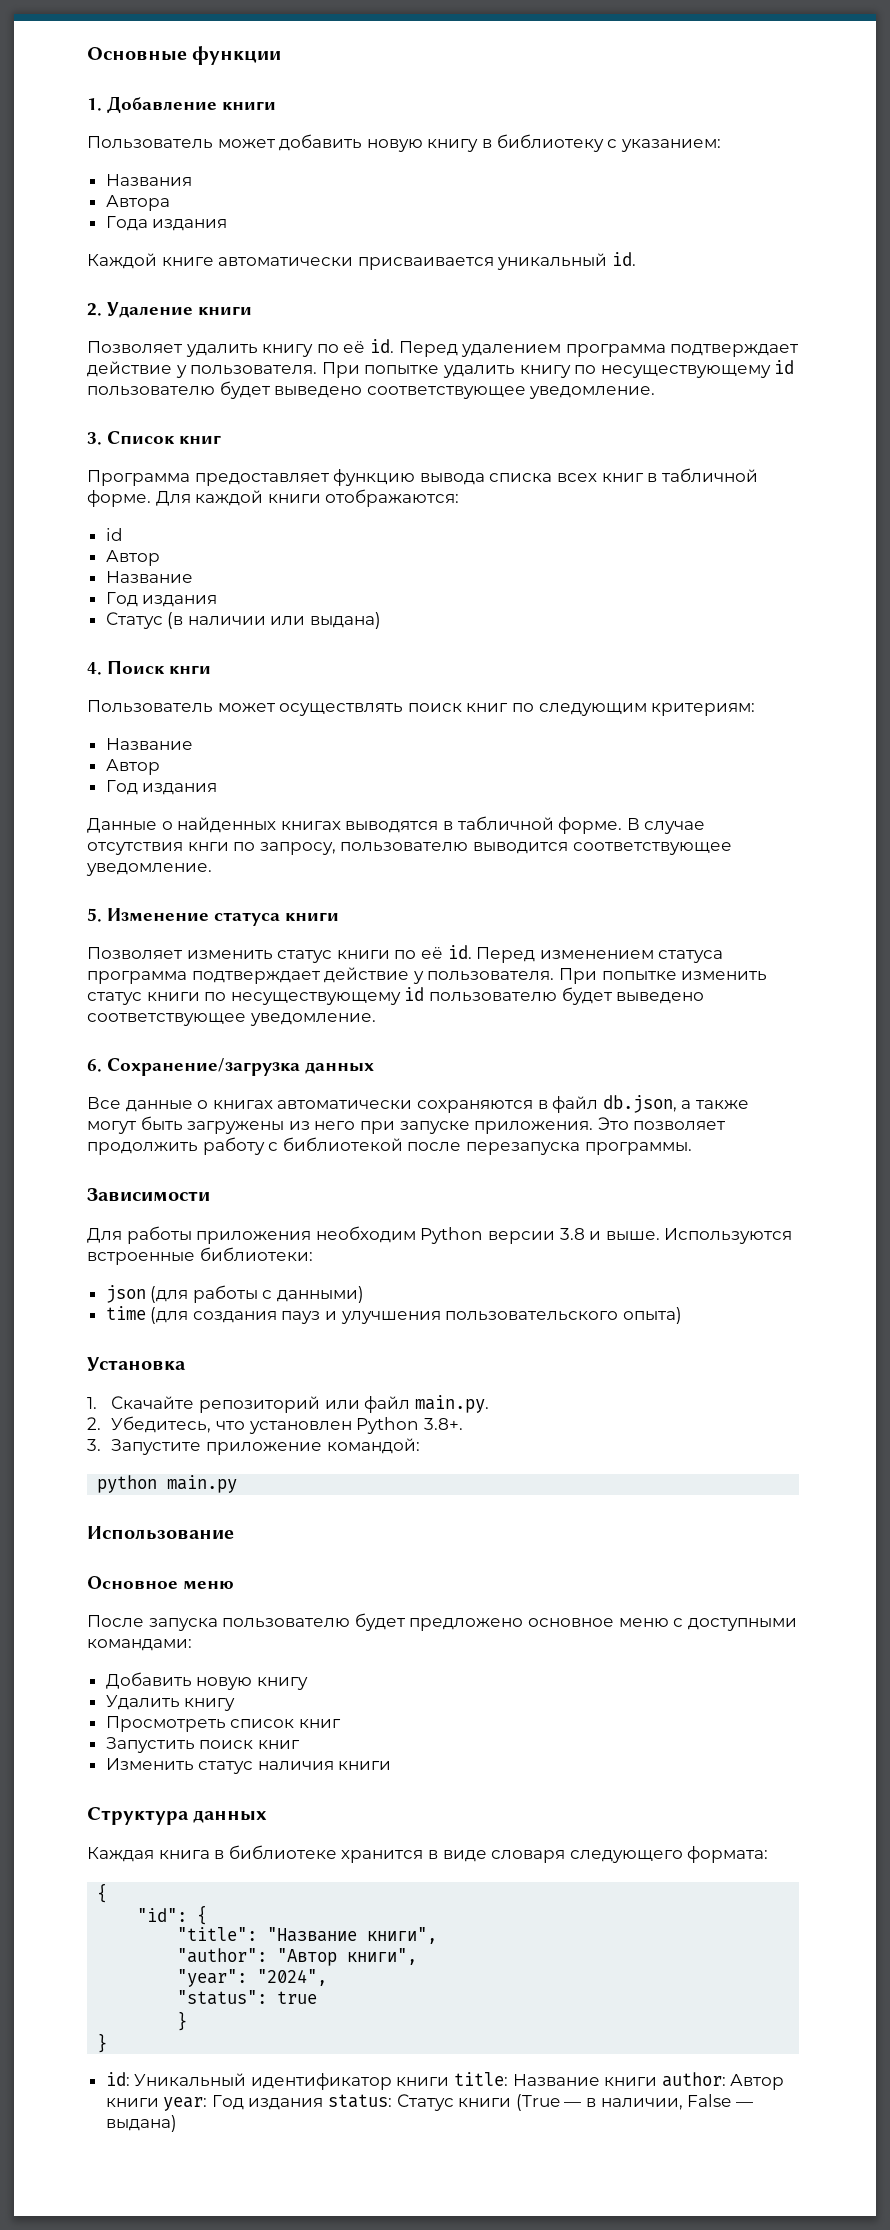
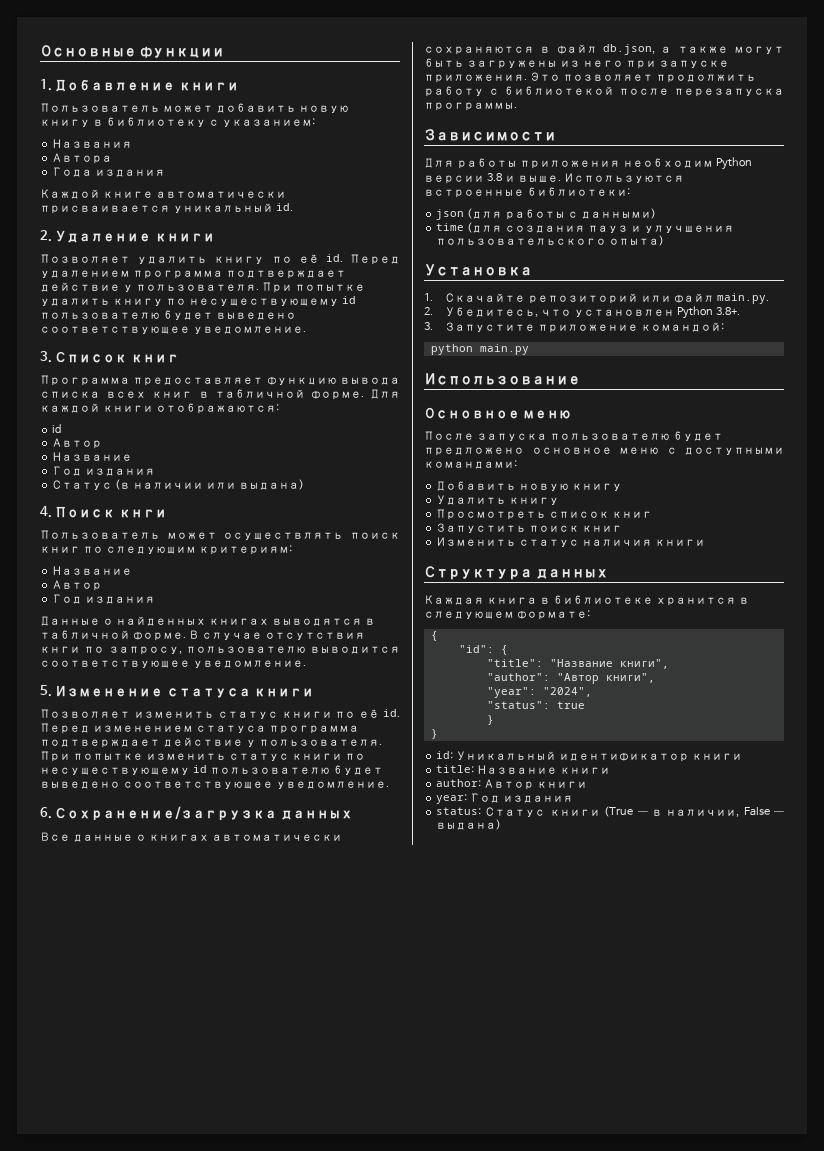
- Каждая книга в библиотеке хранится в виде словаря следующего формата:
+ Каждая книга в библиотеке хранится в следующем формате:
- id: Уникальный идентификатор книги title: Название книги author: Автор книги year: Год издания status: Статус книги (True — в наличии, False — выдана)
+ id: Уникальный идентификатор книги
+ title: Название книги
+ author: Автор книги
+ year: Год издания
+ status: Статус книги (True — в наличии, False — выдана)

